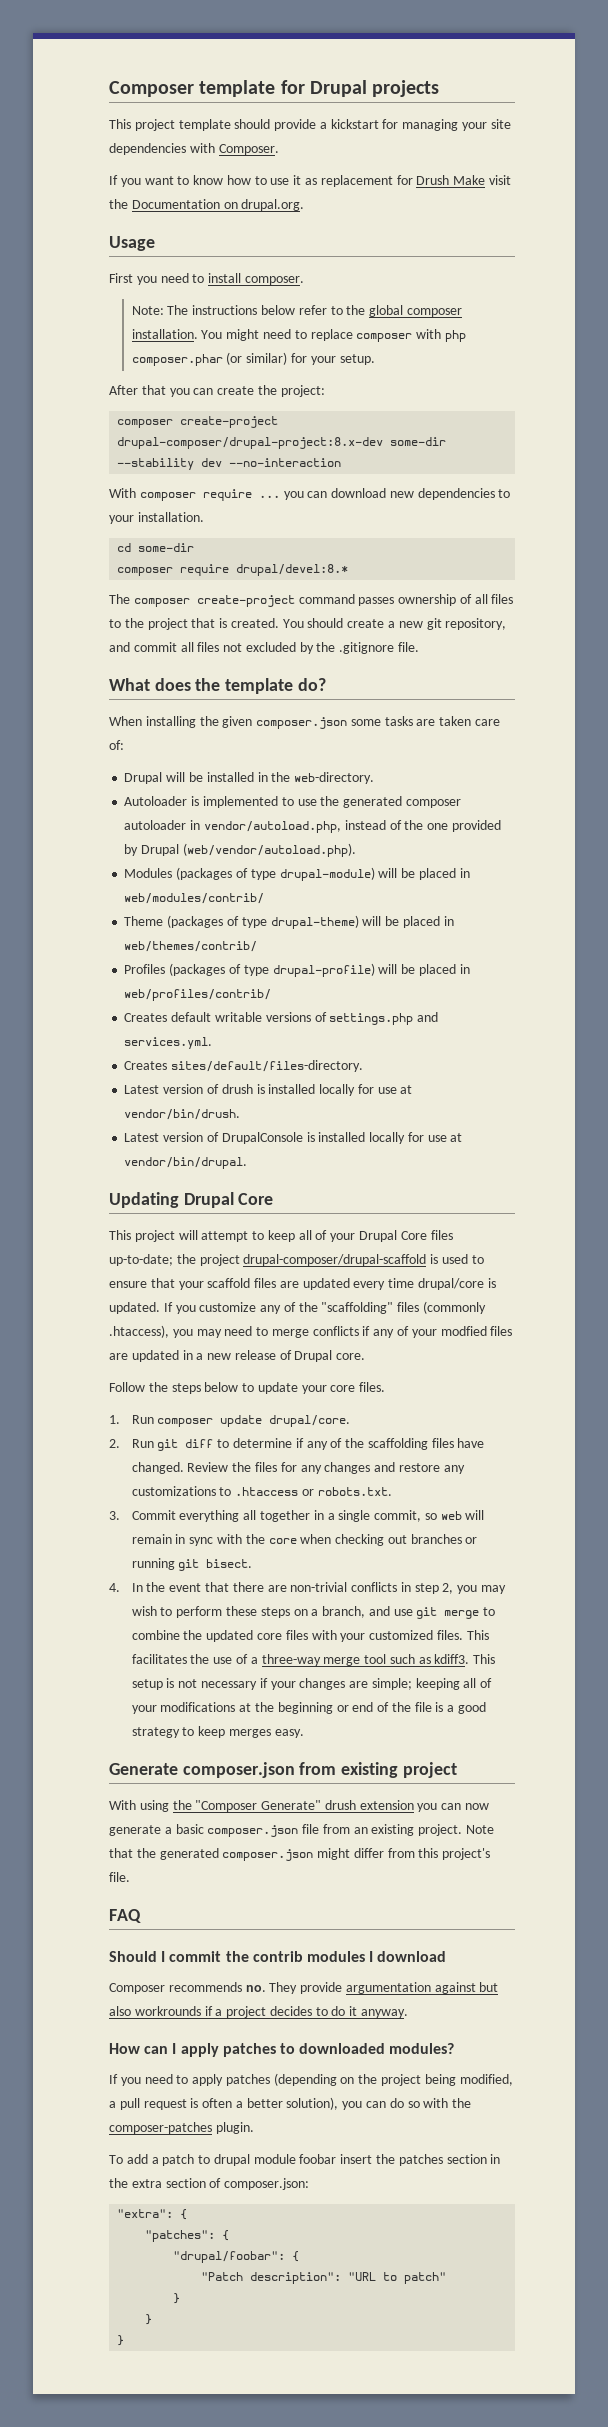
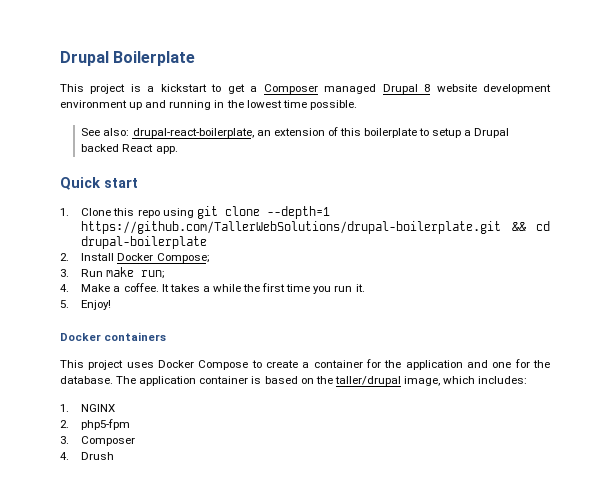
- Composer template for Drupal projects
- This project template should provide a kickstart for managing your site dependencies with Composer.
- If you want to know how to use it as replacement for Drush Make visit the Documentation on drupal.org.
- Usage
- First you need to install composer.
- Note: The instructions below refer to the global composer installation. You might need to replace composer with php composer.phar (or similar) for your setup.
- After that you can create the project:
- composer create-project drupal-composer/drupal-project:8.x-dev some-dir --stability dev --no-interaction
- With composer require ... you can download new dependencies to your installation.
- cd some-dir
- composer require drupal/devel:8.*
- The composer create-project command passes ownership of all files to the project that is created. You should create a new git repository, and commit all files not excluded by the .gitignore file.
- What does the template do?
- When installing the given composer.json some tasks are taken care of:
- Drupal will be installed in the web-directory.
- Autoloader is implemented to use the generated composer autoloader in vendor/autoload.php, instead of the one provided by Drupal (web/vendor/autoload.php).
- Modules (packages of type drupal-module) will be placed in web/modules/contrib/
- Theme (packages of type drupal-theme) will be placed in web/themes/contrib/
- Profiles (packages of type drupal-profile) will be placed in web/profiles/contrib/
- Creates default writable versions of settings.php and services.yml.
- Creates sites/default/files-directory.
- Latest version of drush is installed locally for use at vendor/bin/drush.
- Latest version of DrupalConsole is installed locally for use at vendor/bin/drupal.
- Updating Drupal Core
- This project will attempt to keep all of your Drupal Core files up-to-date; the project drupal-composer/drupal-scaffold is used to ensure that your scaffold files are updated every time drupal/core is updated. If you customize any of the "scaffolding" files (commonly .htaccess), you may need to merge conflicts if any of your modfied files are updated in a new release of Drupal core.
- Follow the steps below to update your core files.
- 1. Run composer update drupal/core.
- 2. Run git diff to determine if any of the scaffolding files have changed. Review the files for any changes and restore any customizations to .htaccess or robots.txt.
- 3. Commit everything all together in a single commit, so web will remain in sync with the core when checking out branches or running git bisect.
- 4. In the event that there are non-trivial conflicts in step 2, you may wish to perform these steps on a branch, and use git merge to combine the updated core files with your customized files. This facilitates the use of a three-way merge tool such as kdiff3. This setup is not necessary if your changes are simple; keeping all of your modifications at the beginning or end of the file is a good strategy to keep merges easy.
- Generate composer.json from existing project
- With using the "Composer Generate" drush extension you can now generate a basic composer.json file from an existing project. Note that the generated composer.json might differ from this project's file.
- FAQ
- Should I commit the contrib modules I download
- Composer recommends no. They provide argumentation against but also workrounds if a project decides to do it anyway.
- How can I apply patches to downloaded modules?
- If you need to apply patches (depending on the project being modified, a pull request is often a better solution), you can do so with the composer-patches plugin.
- To add a patch to drupal module foobar insert the patches section in the extra section of composer.json:
- "extra": {
- "patches": {
- "drupal/foobar": {
- "Patch description": "URL to patch"
- }
- }
- }
+ Drupal Boilerplate
+ This project is a kickstart to get a Composer managed Drupal 8 website development environment up and running in the lowest time possible.
+ See also: drupal-react-boilerplate, an extension of this boilerplate to setup a Drupal backed React app.
+ Quick start
+ 1. Clone this repo using git clone --depth=1 https://github.com/TallerWebSolutions/drupal-boilerplate.git && cd drupal-boilerplate
+ 2. Install Docker Compose;
+ 3. Run make run;
+ 4. Make a coffee. It takes a while the first time you run it.
+ 5. Enjoy!
+ Docker containers
+ This project uses Docker Compose to create a container for the application and one for the database. The application container is based on the taller/drupal image, which includes:
+ 1. NGINX
+ 2. php5-fpm
+ 3. Composer
+ 4. Drush

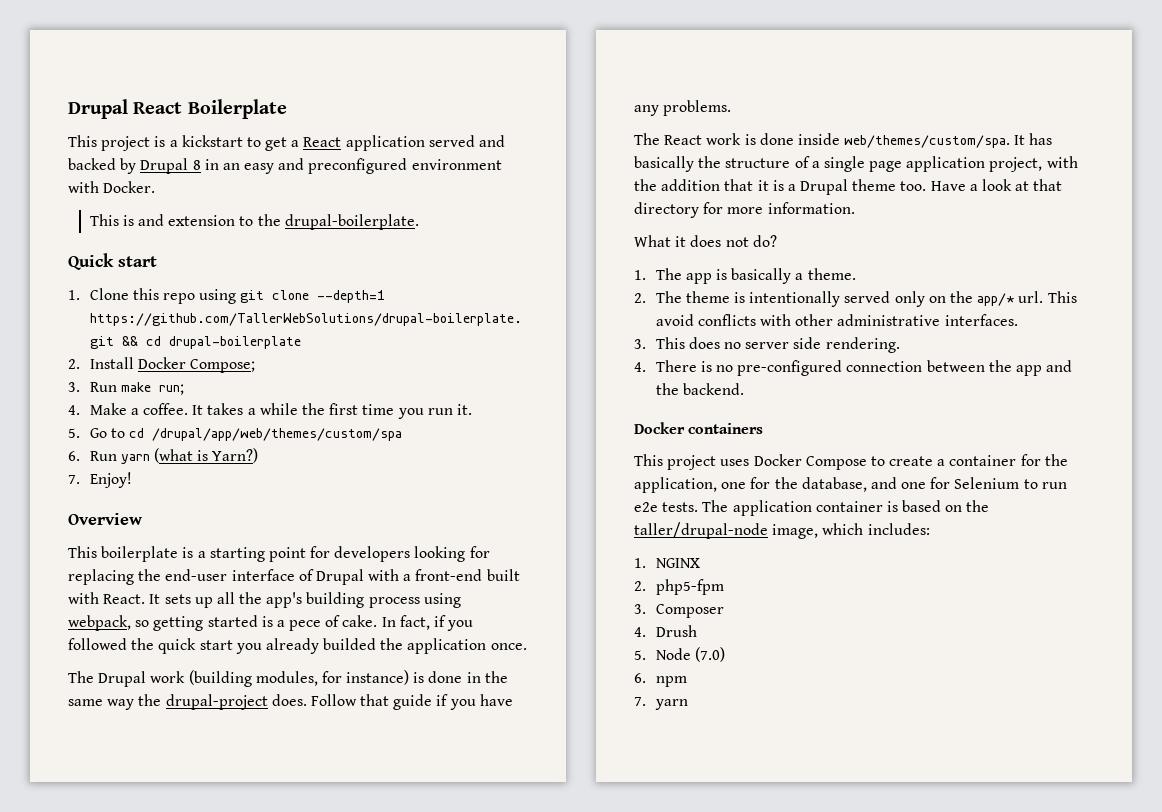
- Drupal Boilerplate
+ Drupal React Boilerplate
- This project is a kickstart to get a Composer managed Drupal 8 website development environment up and running in the lowest time possible.
- See also: drupal-react-boilerplate, an extension of this boilerplate to setup a Drupal backed React app.
+ This project is a kickstart to get a React application served and backed by Drupal 8 in an easy and preconfigured environment with Docker.
+ This is and extension to the drupal-boilerplate.
- 5. Enjoy!
+ 5. Go to cd /drupal/app/web/themes/custom/spa
+ 6. Run yarn (what is Yarn?)
+ 7. Enjoy!
+ Overview
+ This boilerplate is a starting point for developers looking for replacing the end-user interface of Drupal with a front-end built with React. It sets up all the app's building process using webpack, so getting started is a pece of cake. In fact, if you followed the quick start you already builded the application once.
+ The Drupal work (building modules, for instance) is done in the same way the drupal-project does. Follow that guide if you have any problems.
+ The React work is done inside web/themes/custom/spa. It has basically the structure of a single page application project, with the addition that it is a Drupal theme too. Have a look at that directory for more information.
+ What it does not do?
+ 1. The app is basically a theme.
+ 2. The theme is intentionally served only on the app/* url. This avoid conflicts with other administrative interfaces.
+ 3. This does no server side rendering.
+ 4. There is no pre-configured connection between the app and the backend.
- This project uses Docker Compose to create a container for the application and one for the database.
+ This project uses Docker Compose to create a container for the application, one for the database, and one for Selenium to run e2e tests.
- The application container is based on the taller/drupal image, which includes:
+ The application container is based on the taller/drupal-node image, which includes:
+ 5. Node (7.0)
+ 6. npm
+ 7. yarn

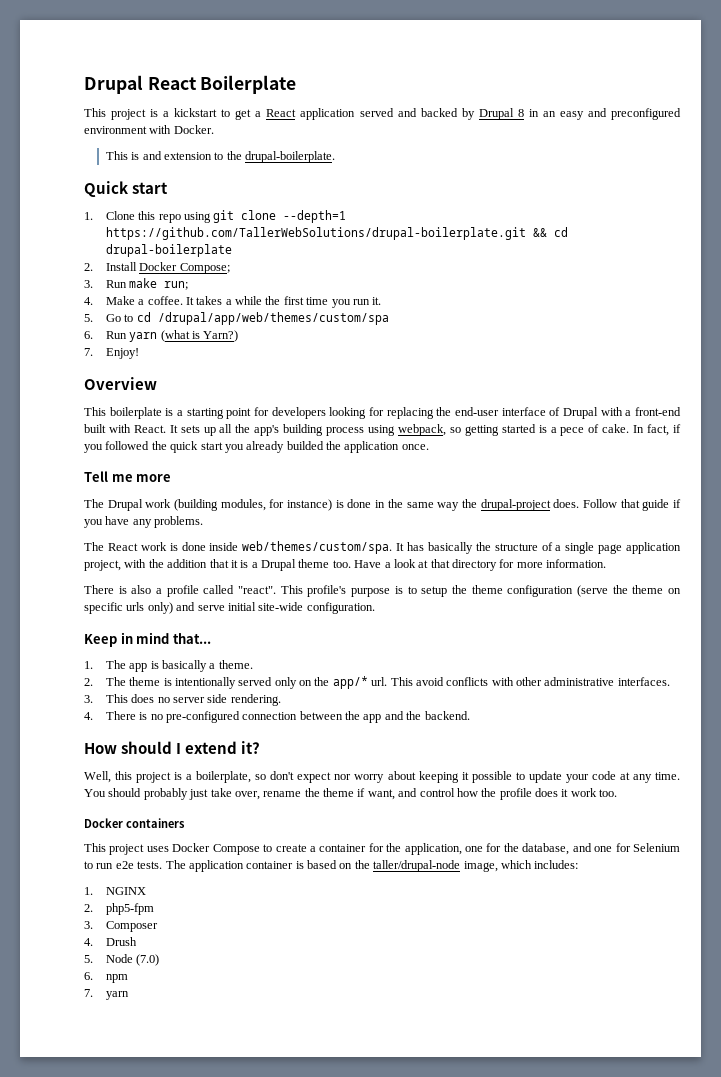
+ Tell me more
- What it does not do?
+ There is also a profile called "react". This profile's purpose is to setup the theme configuration (serve the theme on specific urls only) and serve initial site-wide configuration.
+ Keep in mind that...
+ How should I extend it?
+ Well, this project is a boilerplate, so don't expect nor worry about keeping it possible to update your code at any time. You should probably just take over, rename the theme if want, and control how the profile does it work too.

